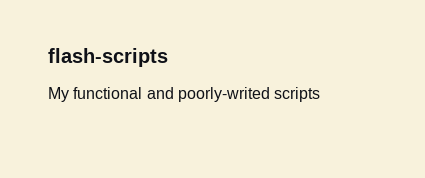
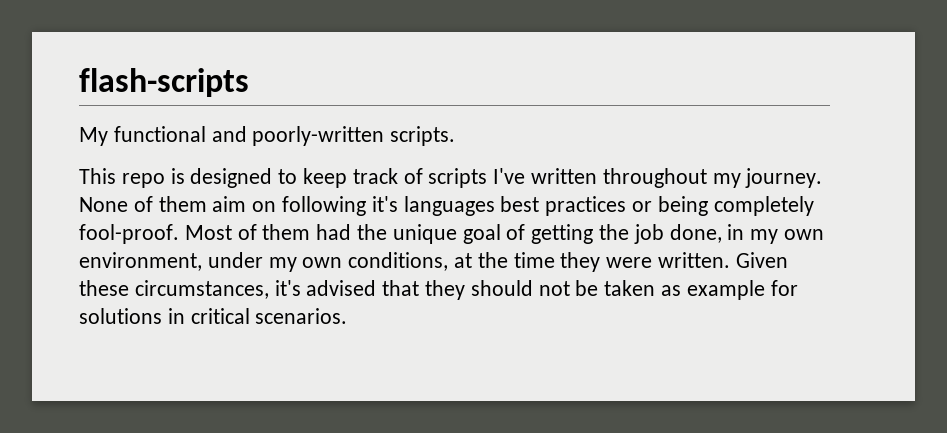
- My functional and poorly-writed scripts
+ My functional and poorly-written scripts.
+ This repo is designed to keep track of scripts I've written throughout my journey. None of them aim on following it's languages best practices or being completely fool-proof. Most of them had the unique goal of getting the job done, in my own environment, under my own conditions, at the time they were written. Given these circumstances, it's advised that they should not be taken as example for solutions in critical scenarios.

